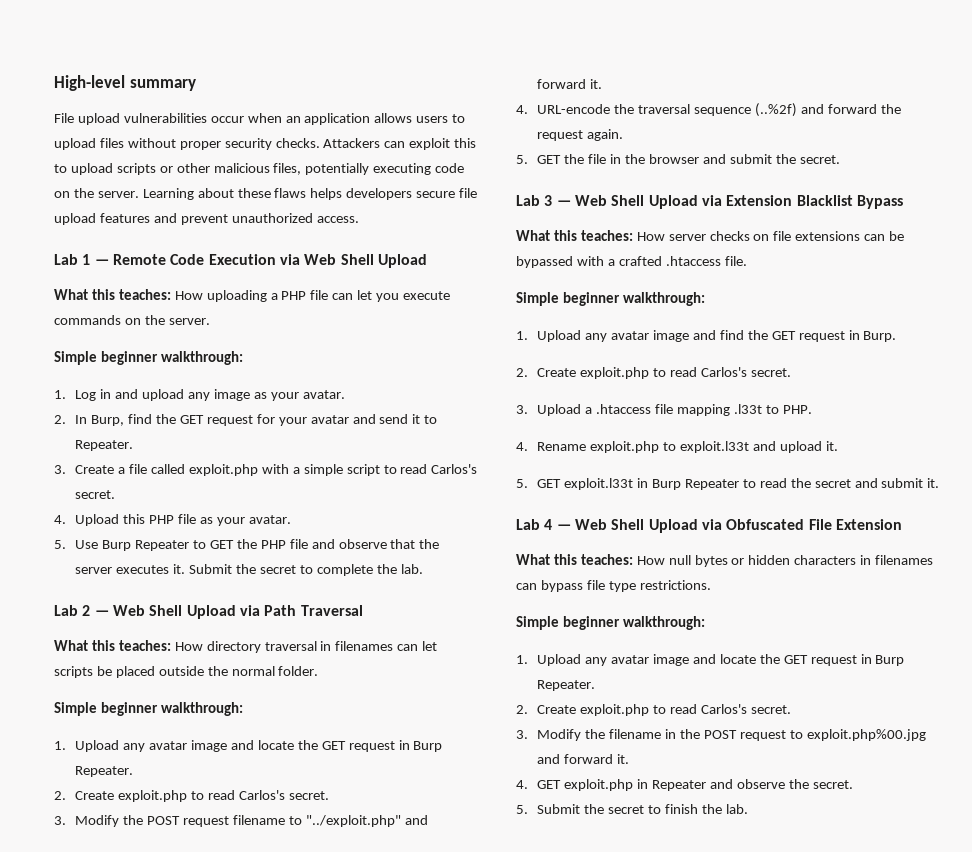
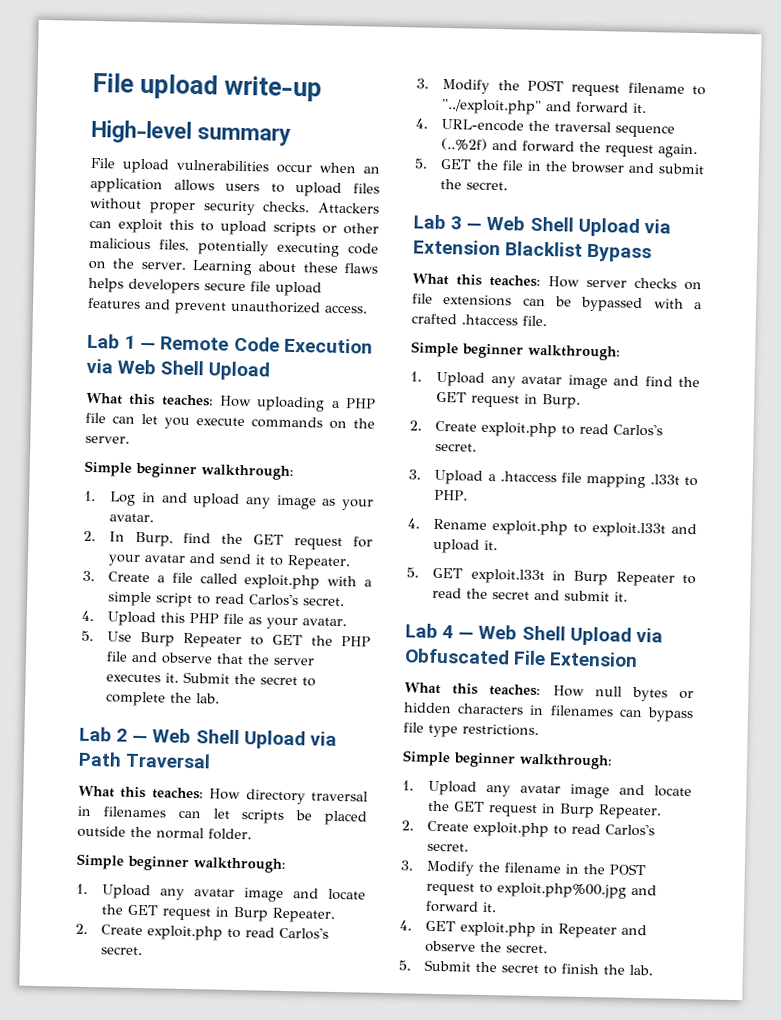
+ File upload write-up

